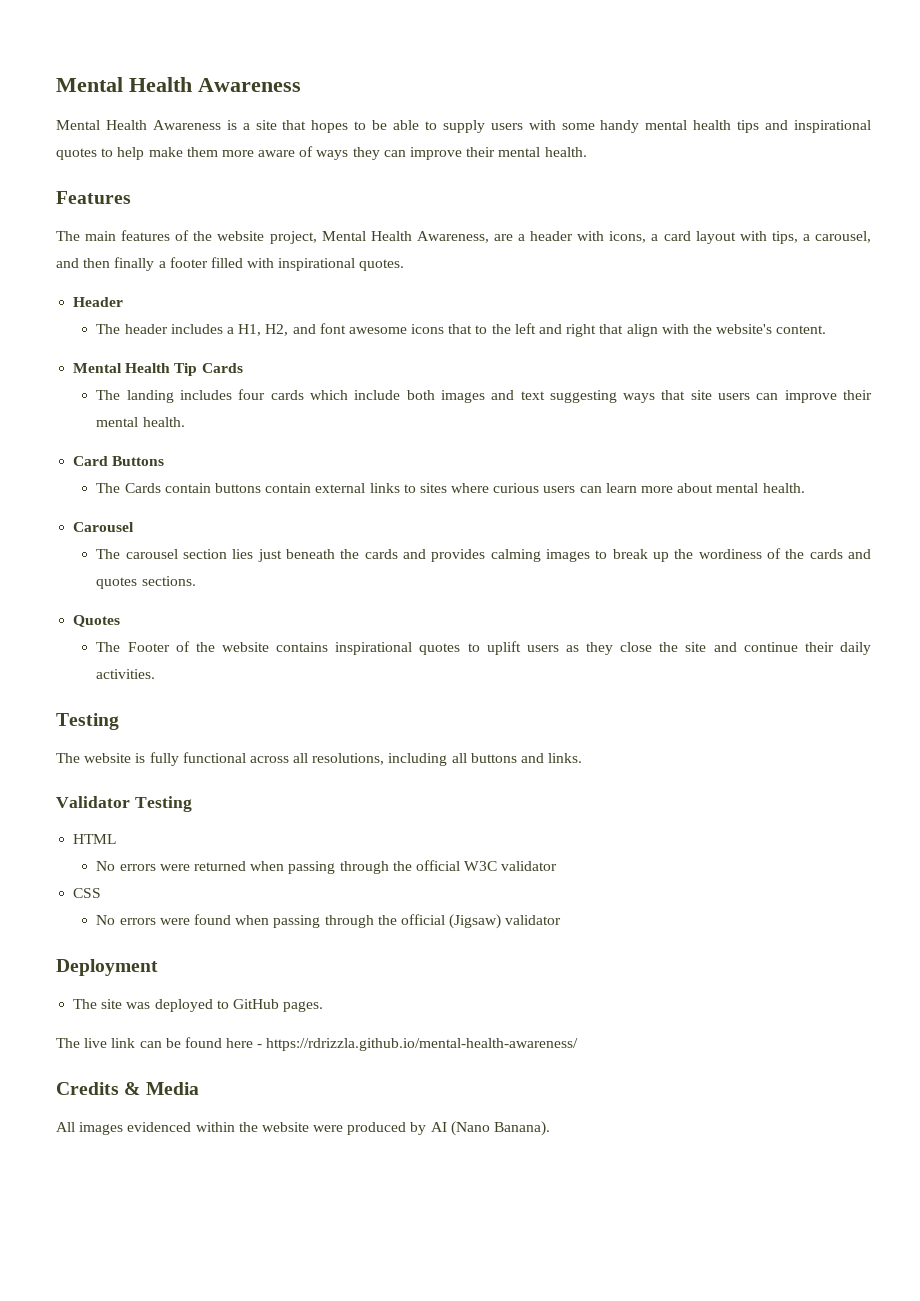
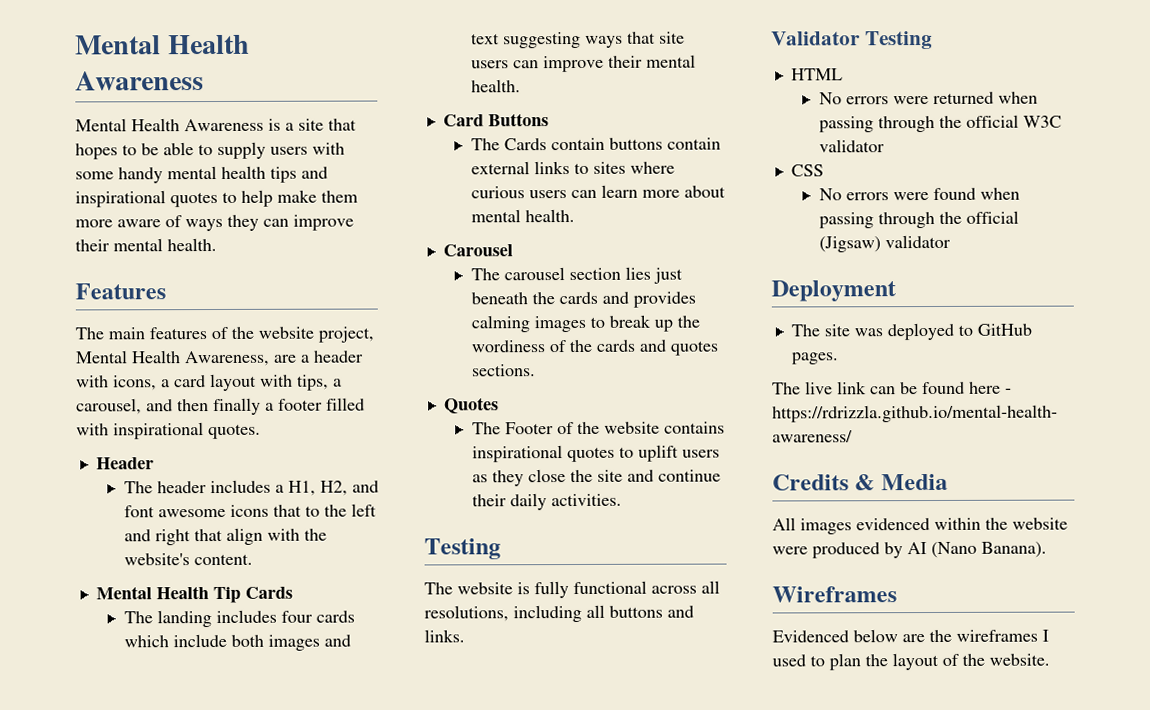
+ Wireframes
+ Evidenced below are the wireframes I used to plan the layout of the website.

